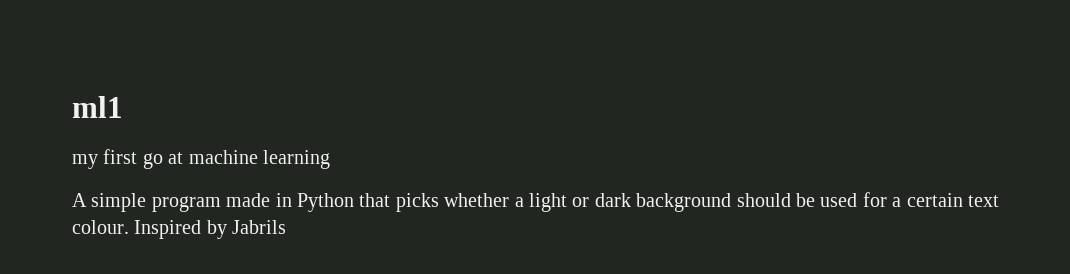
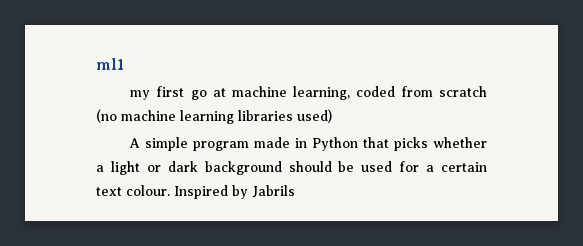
- my first go at machine learning
+ my first go at machine learning, coded from scratch (no machine learning libraries used)

